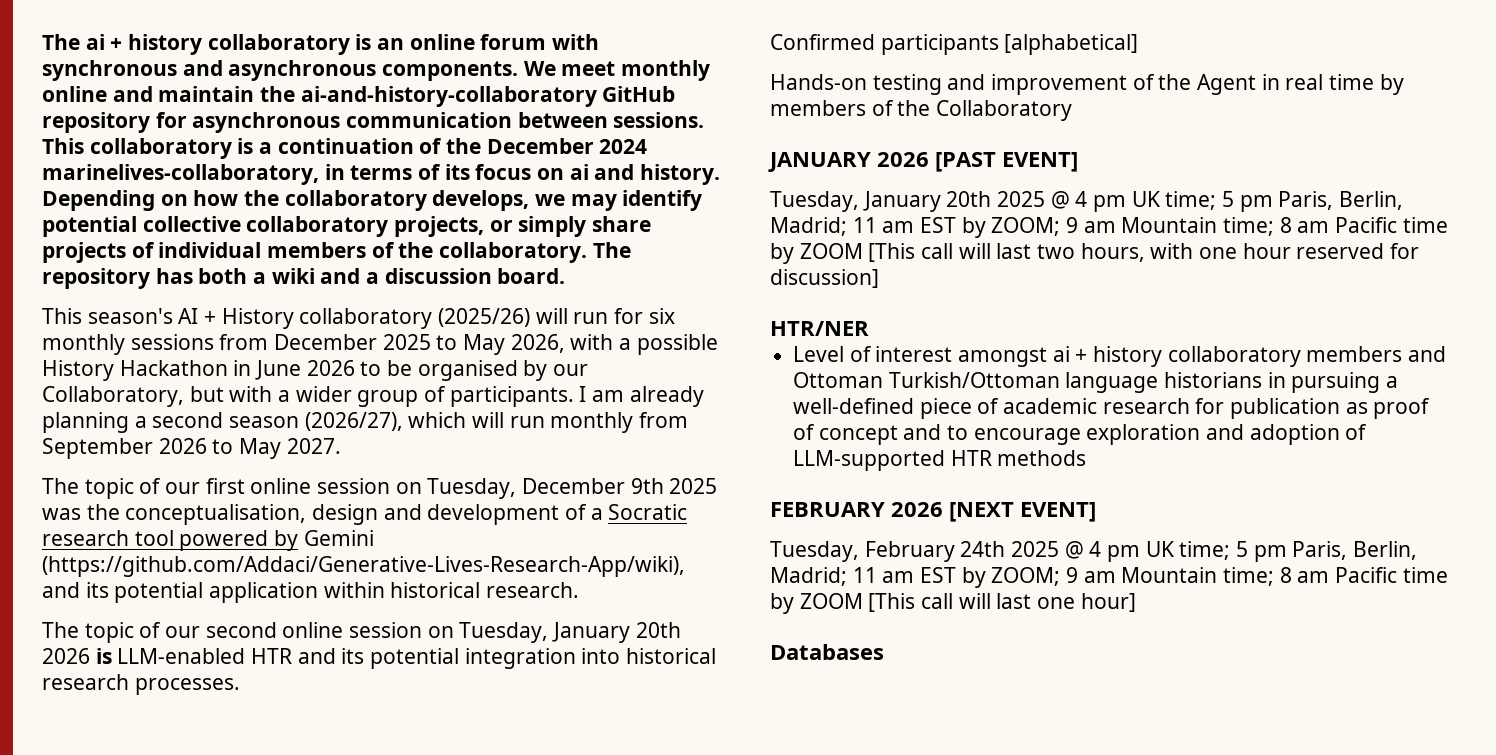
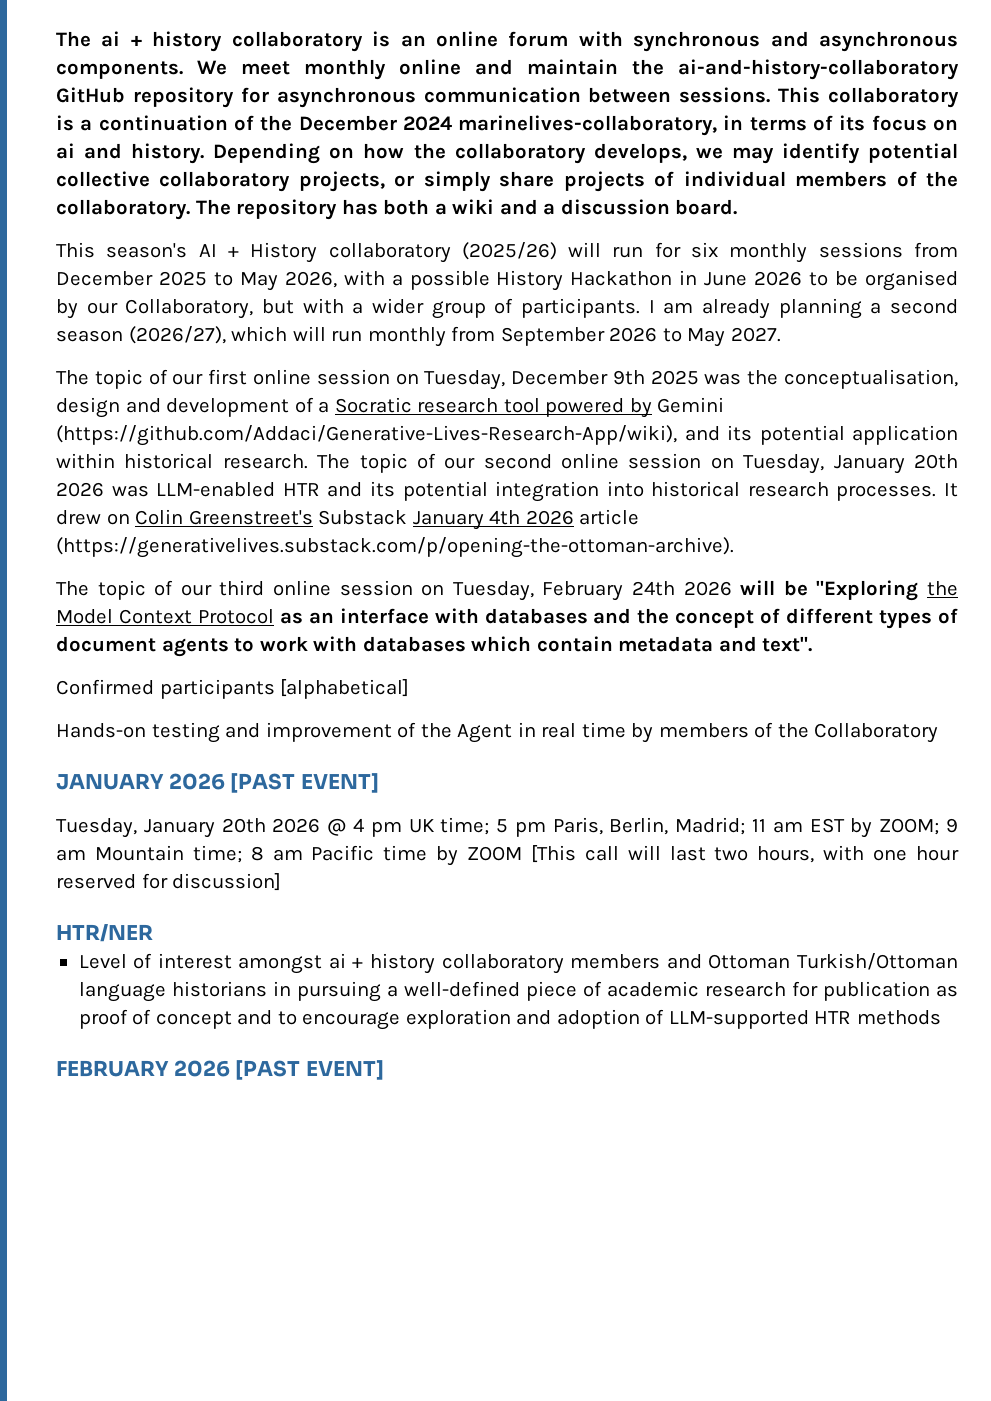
- The topic of our first online session on Tuesday, December 9th 2025 was the conceptualisation, design and development of a Socratic research tool powered by Gemini (https://github.com/Addaci/Generative-Lives-Research-App/wiki), and its potential application within historical research.
- The topic of our second online session on Tuesday, January 20th 2026 is LLM-enabled HTR and its potential integration into historical research processes.
+ The topic of our first online session on Tuesday, December 9th 2025 was the conceptualisation, design and development of a Socratic research tool powered by Gemini (https://github.com/Addaci/Generative-Lives-Research-App/wiki), and its potential application within historical research. The topic of our second online session on Tuesday, January 20th 2026 was LLM-enabled HTR and its potential integration into historical research processes. It drew on Colin Greenstreet's Substack January 4th 2026 article (https://generativelives.substack.com/p/opening-the-ottoman-archive).
+ The topic of our third online session on Tuesday, February 24th 2026 will be "Exploring the Model Context Protocol as an interface with databases and the concept of different types of document agents to work with databases which contain metadata and text".
- Tuesday, January 20th 2025 @ 4 pm UK time; 5 pm Paris, Berlin, Madrid; 11 am EST by ZOOM; 9 am Mountain time; 8 am Pacific time by ZOOM [This call will last two hours, with one hour reserved for discussion]
+ Tuesday, January 20th 2026 @ 4 pm UK time; 5 pm Paris, Berlin, Madrid; 11 am EST by ZOOM; 9 am Mountain time; 8 am Pacific time by ZOOM [This call will last two hours, with one hour reserved for discussion]
- FEBRUARY 2026 [NEXT EVENT]
- Tuesday, February 24th 2025 @ 4 pm UK time; 5 pm Paris, Berlin, Madrid; 11 am EST by ZOOM; 9 am Mountain time; 8 am Pacific time by ZOOM [This call will last one hour]
- Databases
+ FEBRUARY 2026 [PAST EVENT]

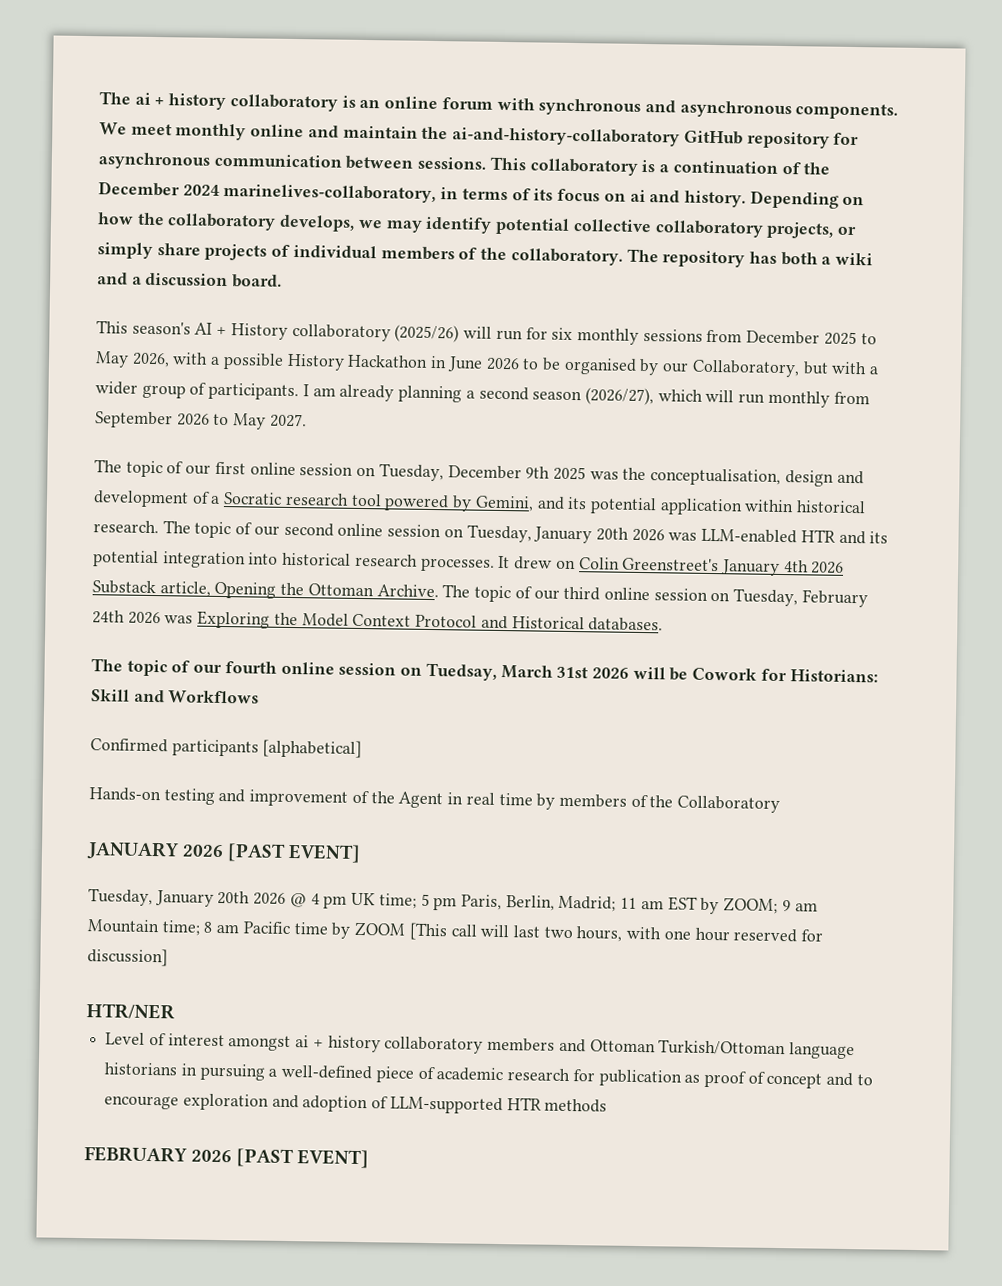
- The topic of our first online session on Tuesday, December 9th 2025 was the conceptualisation, design and development of a Socratic research tool powered by Gemini (https://github.com/Addaci/Generative-Lives-Research-App/wiki), and its potential application within historical research.
+ The topic of our first online session on Tuesday, December 9th 2025 was the conceptualisation, design and development of a Socratic research tool powered by Gemini, and its potential application within historical research.
- It drew on Colin Greenstreet's Substack January 4th 2026 article (https://generativelives.substack.com/p/opening-the-ottoman-archive).
- The topic of our third online session on Tuesday, February 24th 2026 will be "Exploring the Model Context Protocol as an interface with databases and the concept of different types of document agents to work with databases which contain metadata and text".
+ It drew on Colin Greenstreet's January 4th 2026 Substack article, Opening the Ottoman Archive. The topic of our third online session on Tuesday, February 24th 2026 was Exploring the Model Context Protocol and Historical databases.
+ The topic of our fourth online session on Tuedsay, March 31st 2026 will be Cowork for Historians: Skill and Workflows

